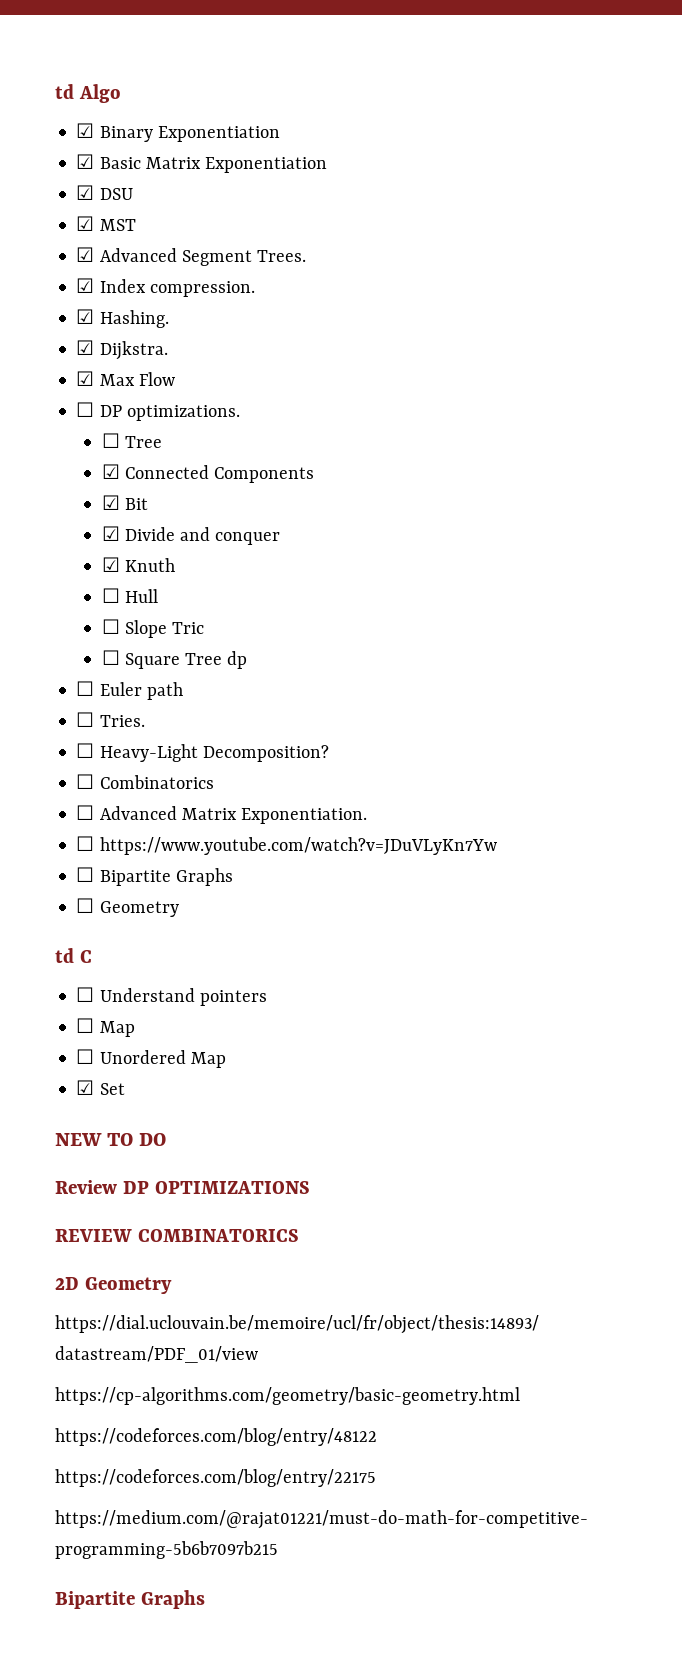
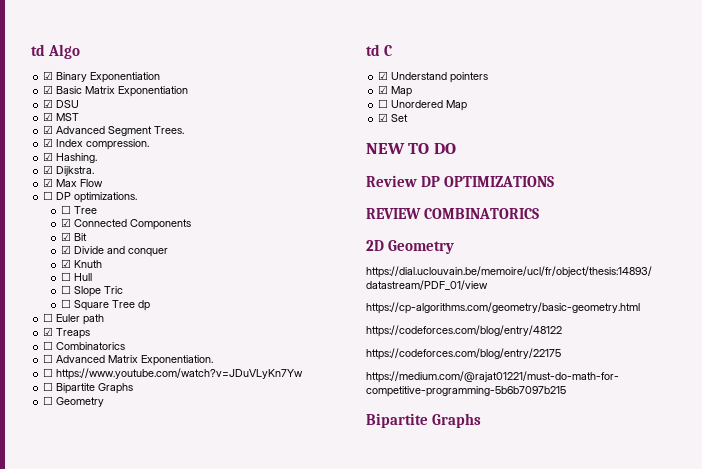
- ☐ Tries.
- ☐ Heavy-Light Decomposition?
+ ☑ Treaps
- ☐ Understand pointers
+ ☑ Understand pointers
- ☐ Map
+ ☑ Map

